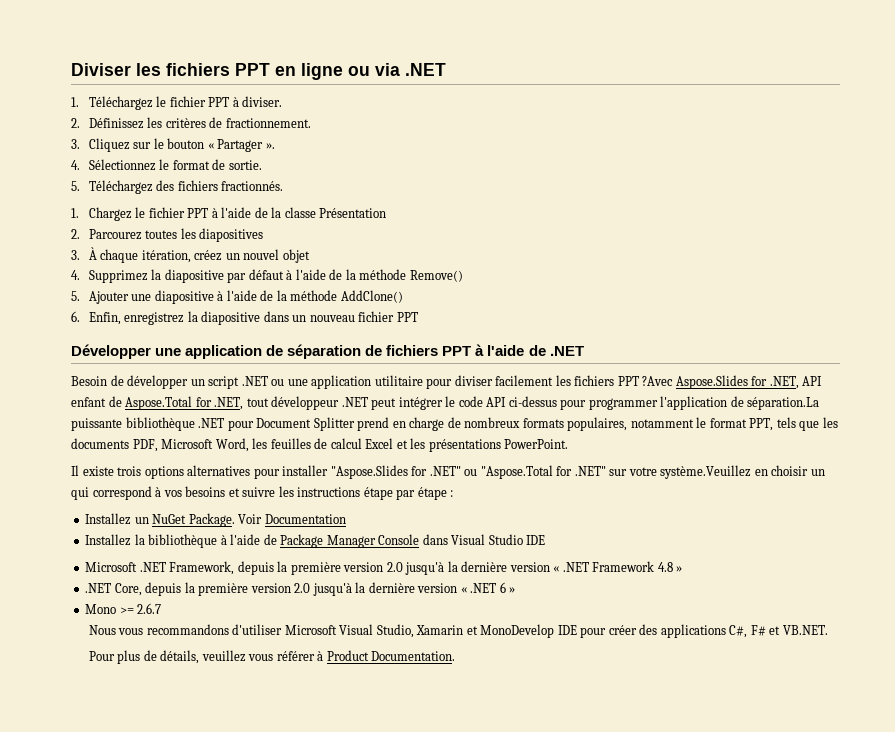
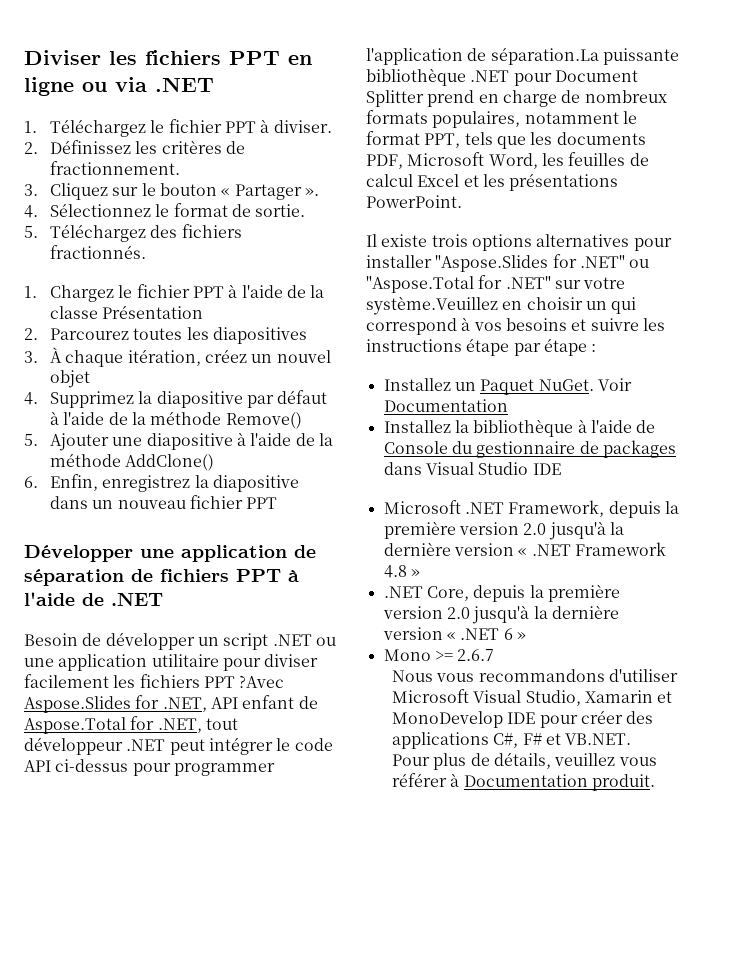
- Installez un NuGet Package.
+ Installez un Paquet NuGet.
- Installez la bibliothèque à l'aide de Package Manager Console dans Visual Studio IDE
+ Installez la bibliothèque à l'aide de Console du gestionnaire de packages dans Visual Studio IDE
- Pour plus de détails, veuillez vous référer à Product Documentation.
+ Pour plus de détails, veuillez vous référer à Documentation produit.

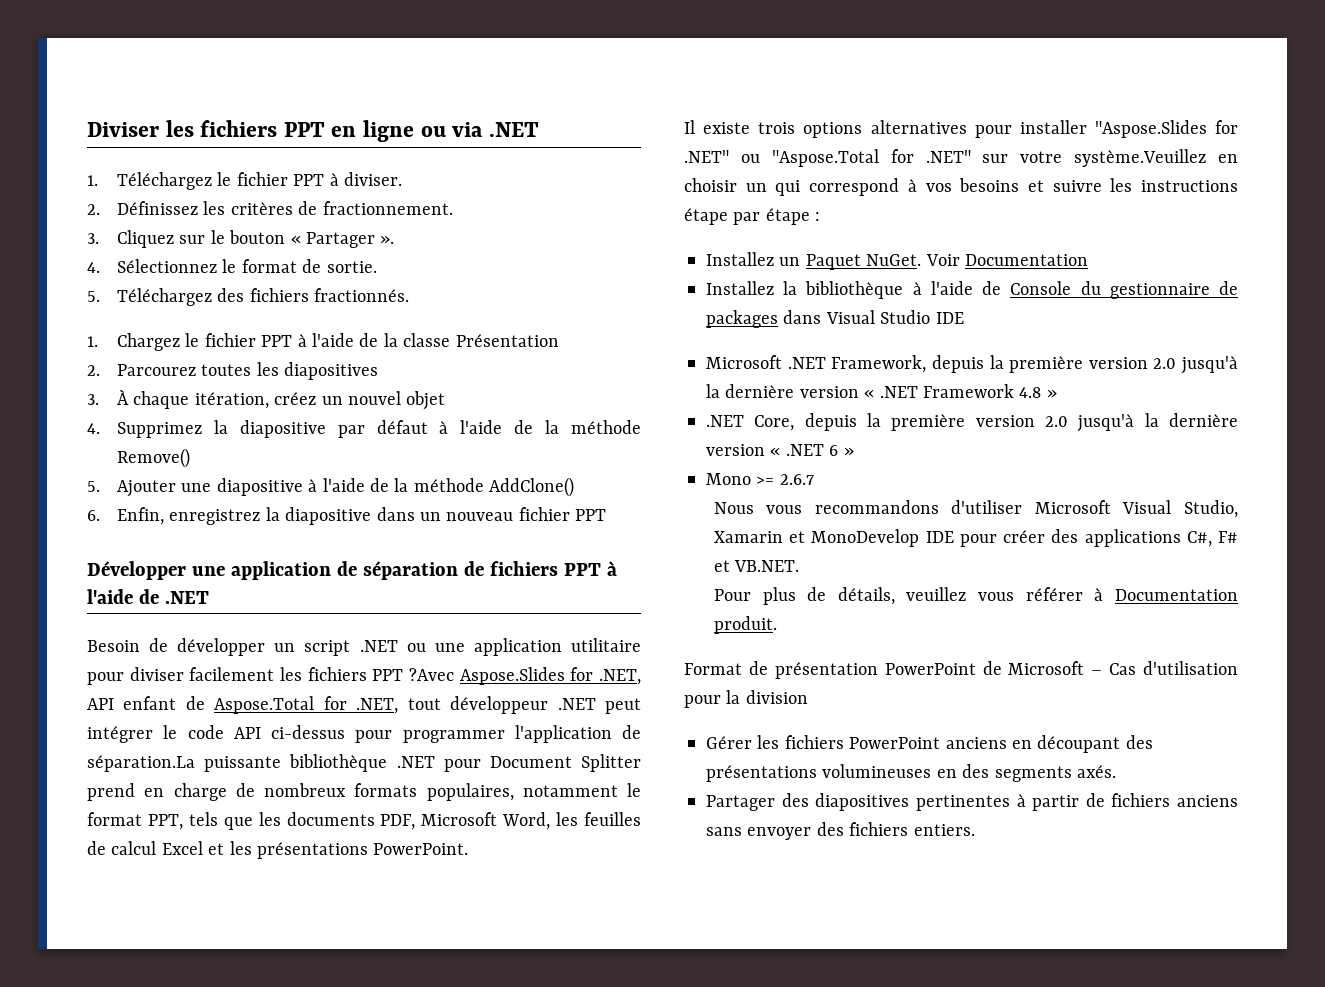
+ Format de présentation PowerPoint de Microsoft – Cas d'utilisation pour la division
+ Gérer les fichiers PowerPoint anciens en découpant des présentations volumineuses en des segments axés.
+ Partager des diapositives pertinentes à partir de fichiers anciens sans envoyer des fichiers entiers.

